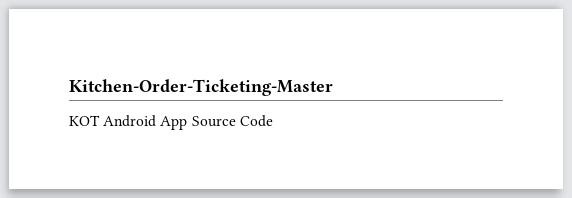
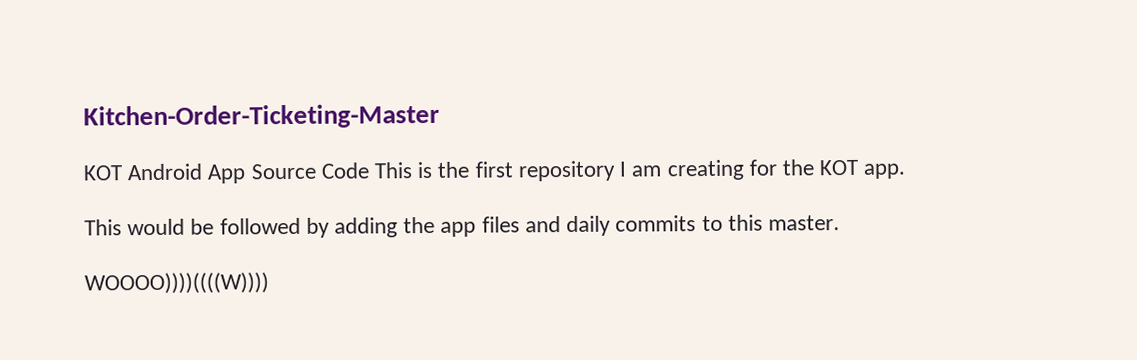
- KOT Android App Source Code
+ KOT Android App Source Code This is the first repository I am creating for the KOT app.
+ This would be followed by adding the app files and daily commits to this master.
+ WOOOO))))((((W))))

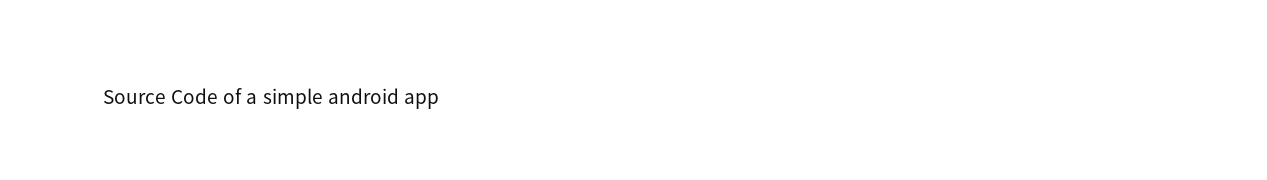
- Kitchen-Order-Ticketing-Master
- KOT Android App Source Code This is the first repository I am creating for the KOT app.
- This would be followed by adding the app files and daily commits to this master.
- WOOOO))))((((W))))
+ Source Code of a simple android app

